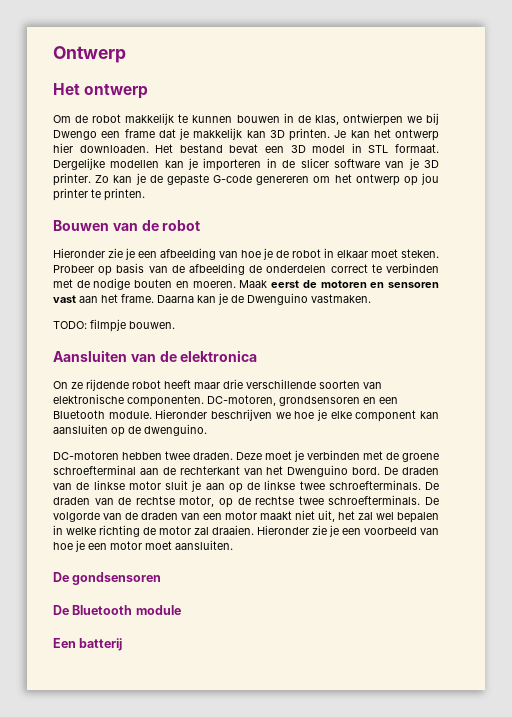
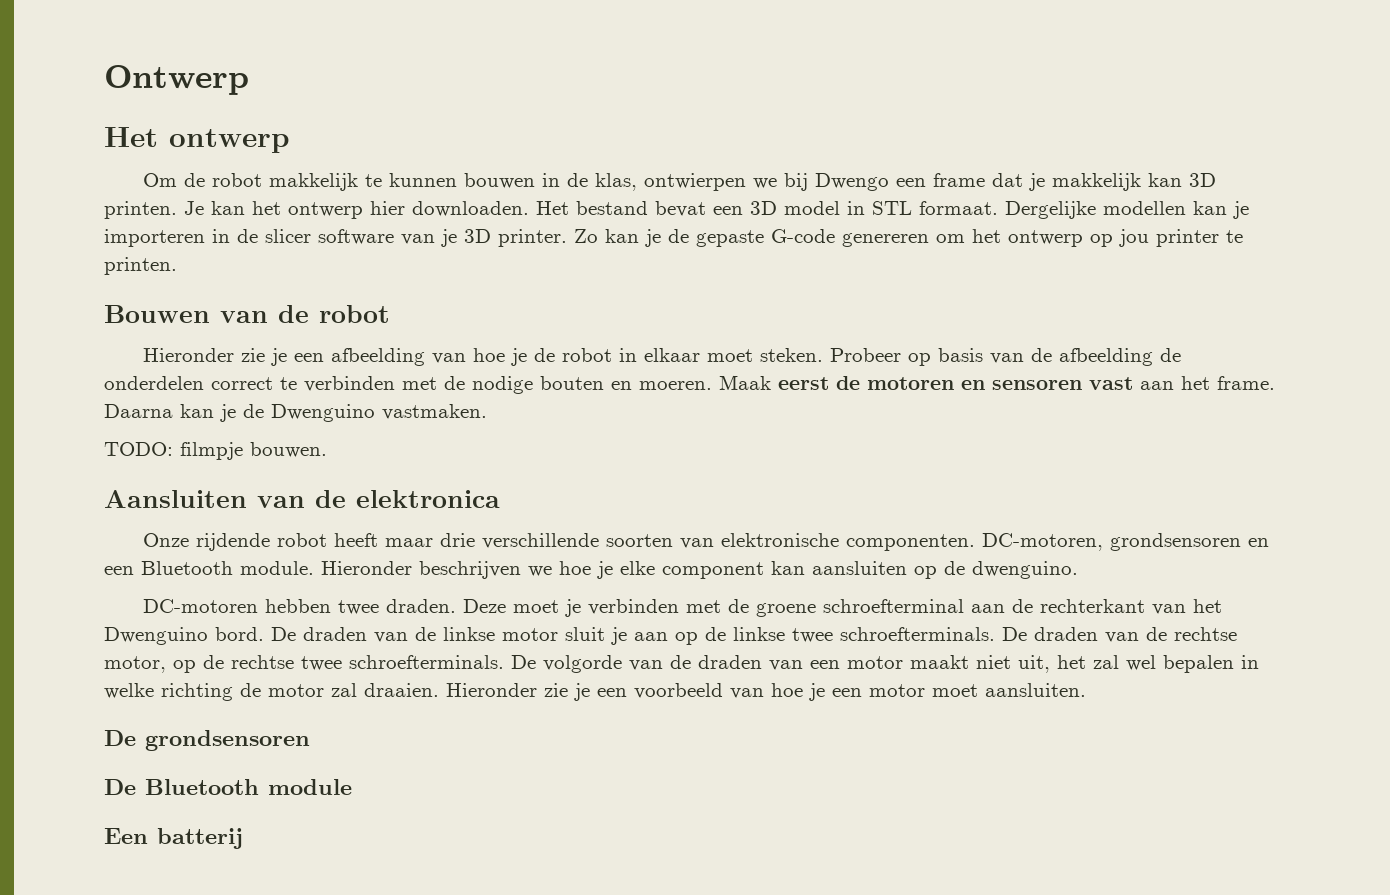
- On ze rijdende robot heeft maar drie verschillende soorten van elektronische componenten.
+ Onze rijdende robot heeft maar drie verschillende soorten van elektronische componenten.
- De gondsensoren
+ De grondsensoren

